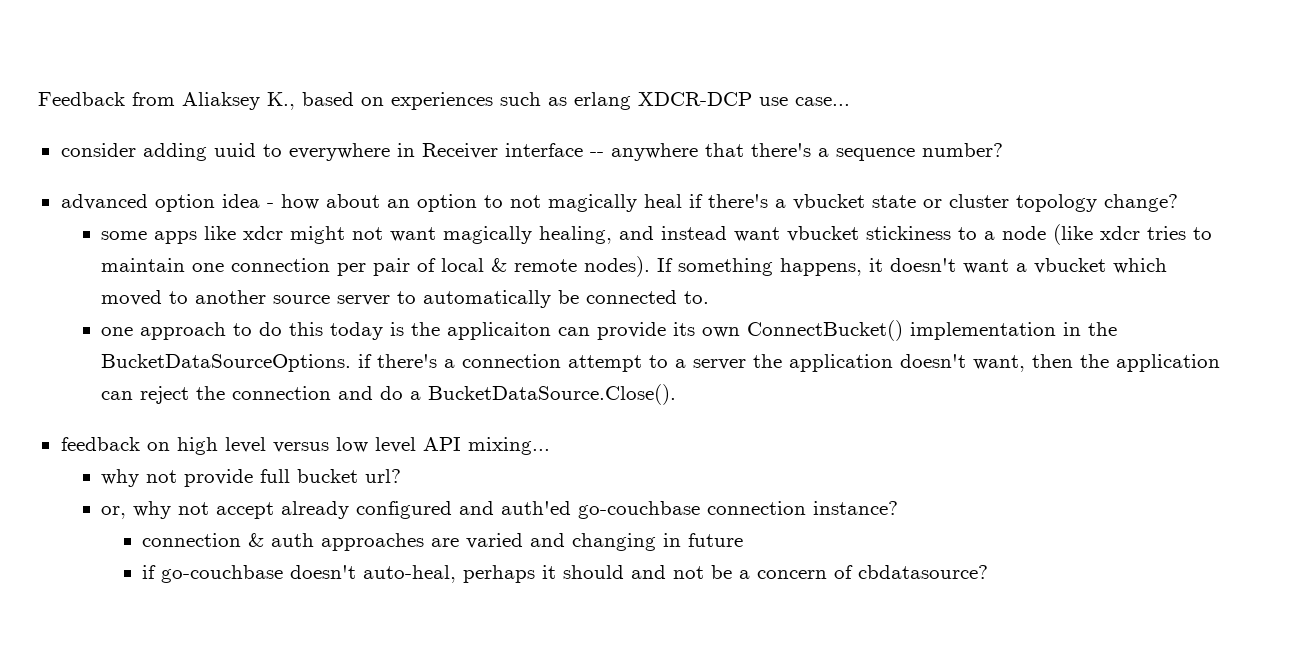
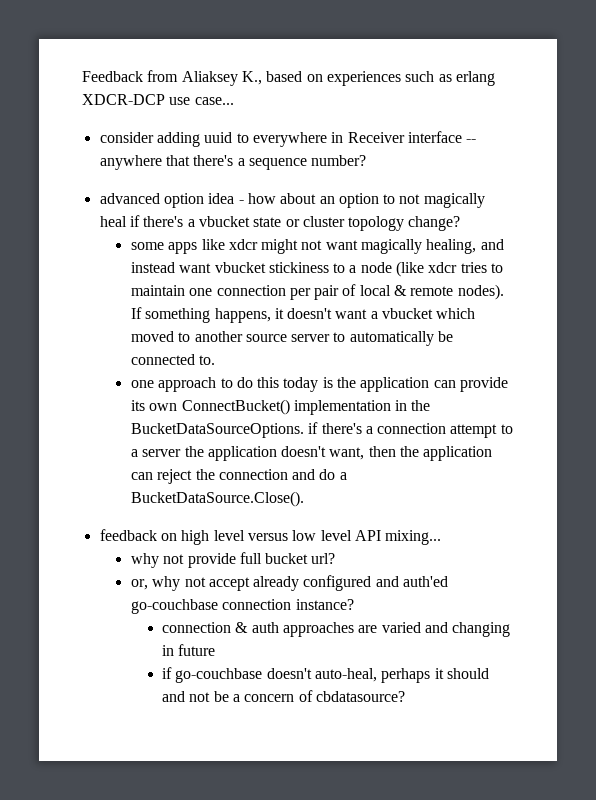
- one approach to do this today is the applicaiton can provide its own ConnectBucket() implementation in the BucketDataSourceOptions. if there's a connection attempt to a server the application doesn't want, then the application can reject the connection and do a BucketDataSource.Close().
+ one approach to do this today is the application can provide its own ConnectBucket() implementation in the BucketDataSourceOptions. if there's a connection attempt to a server the application doesn't want, then the application can reject the connection and do a BucketDataSource.Close().

